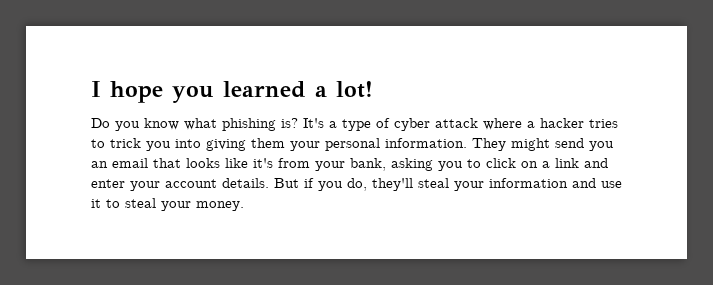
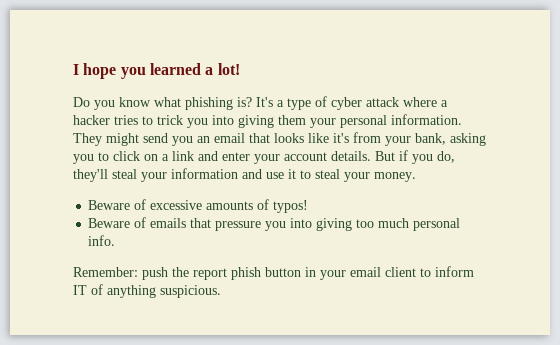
+ Beware of excessive amounts of typos!
+ Beware of emails that pressure you into giving too much personal info.
+ Remember: push the report phish button in your email client to inform IT of anything suspicious.

